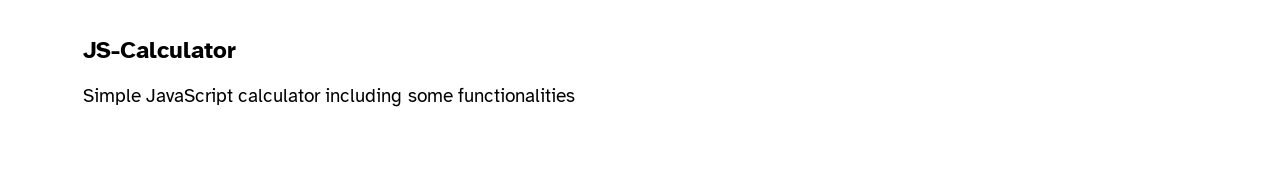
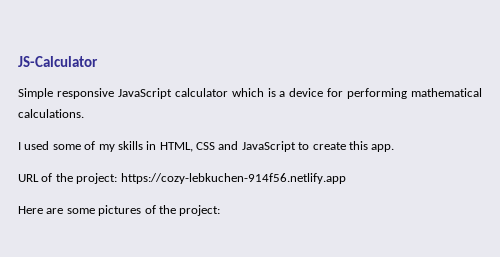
- Simple JavaScript calculator including some functionalities
+ Simple responsive JavaScript calculator which is a device for performing mathematical calculations.
+ I used some of my skills in HTML, CSS and JavaScript to create this app.
+ URL of the project: https://cozy-lebkuchen-914f56.netlify.app
+ Here are some pictures of the project:

